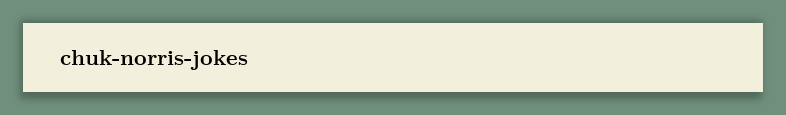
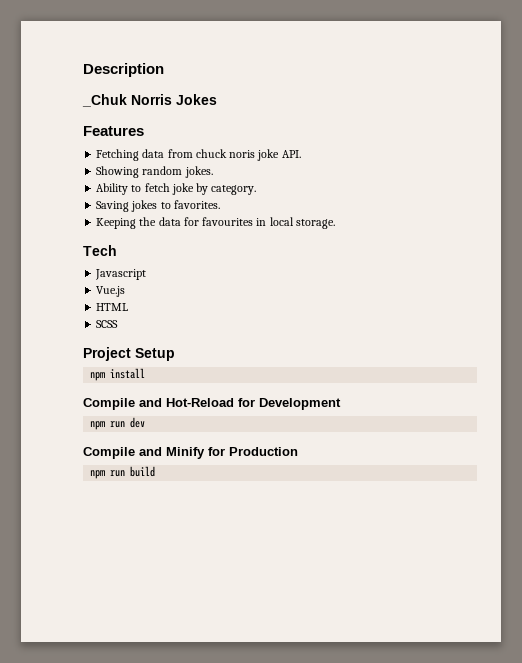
- chuk-norris-jokes
+ Description
+ _Chuk Norris Jokes
+ Features
+ Fetching data from chuck noris joke API.
+ Showing random jokes.
+ Ability to fetch joke by category.
+ Saving jokes to favorites.
+ Keeping the data for favourites in local storage.
+ Tech
+ Javascript
+ Vue.js
+ HTML
+ SCSS
+ Project Setup
+ npm install
+ Compile and Hot-Reload for Development
+ npm run dev
+ Compile and Minify for Production
+ npm run build

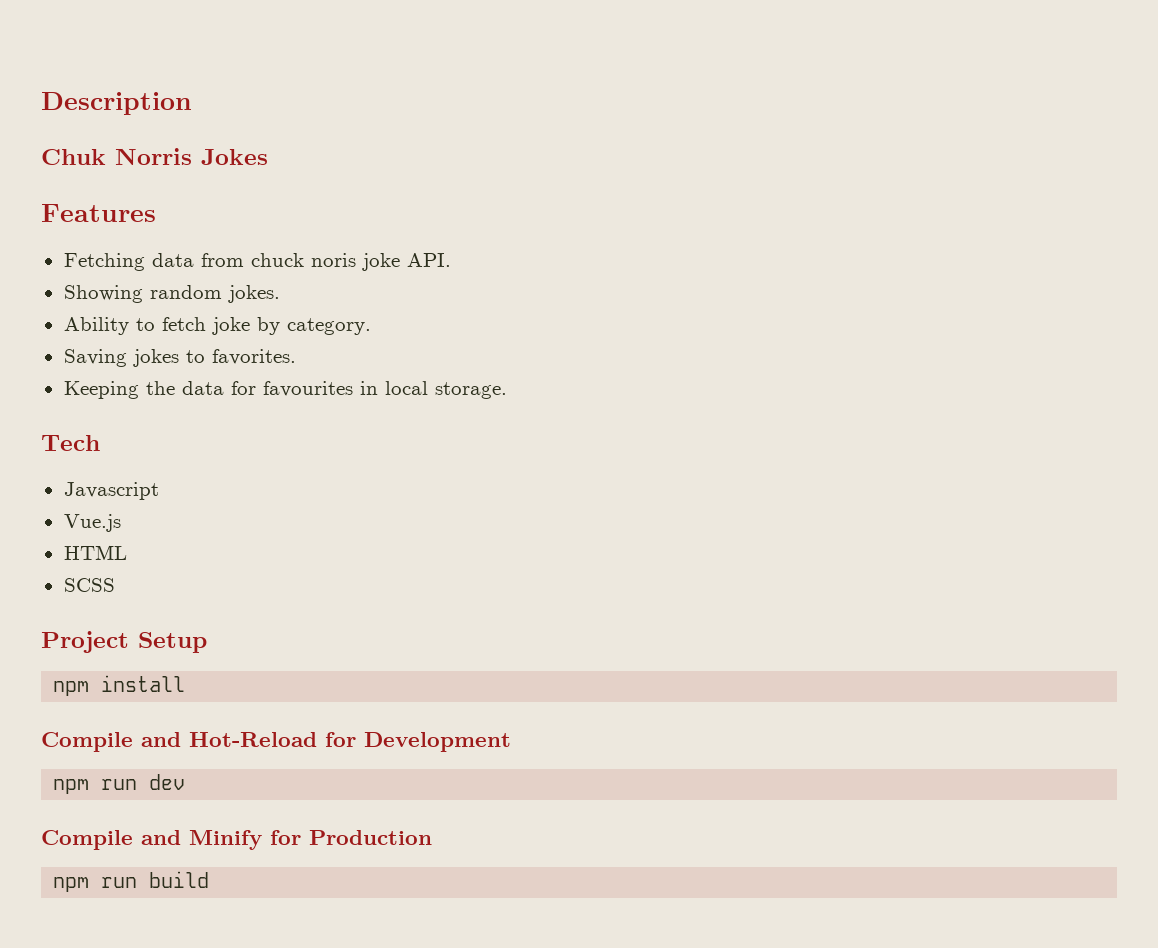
- _Chuk Norris Jokes
+ Chuk Norris Jokes

